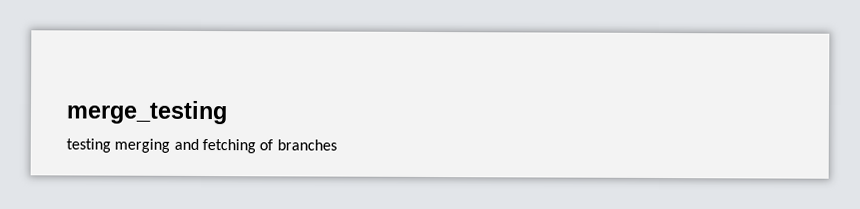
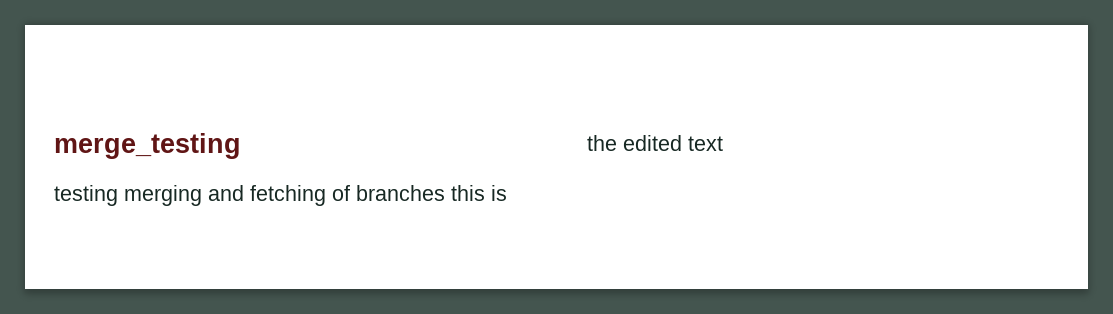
- testing merging and fetching of branches
+ testing merging and fetching of branches this is the edited text

